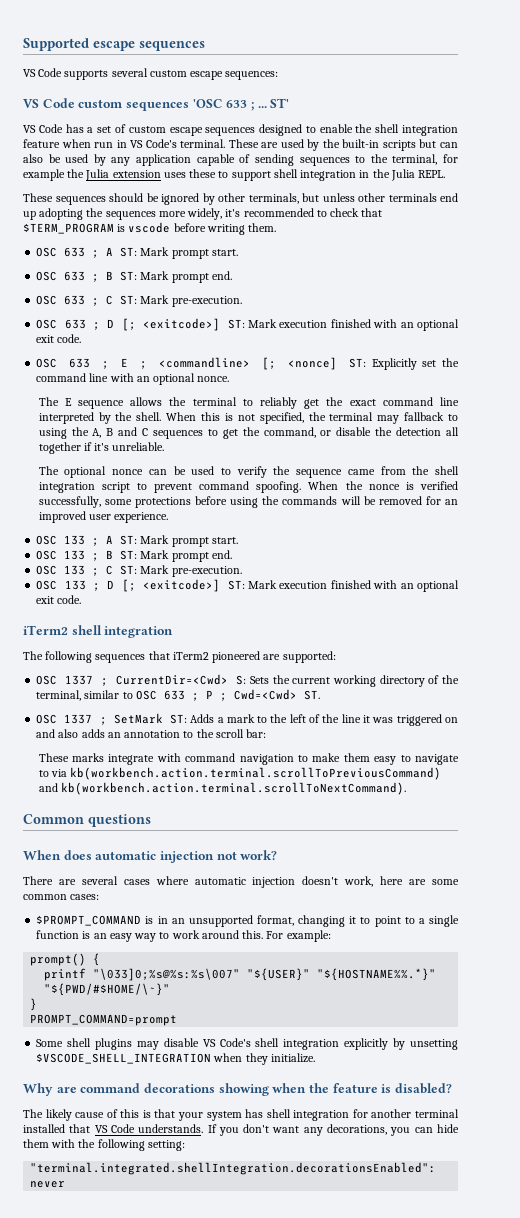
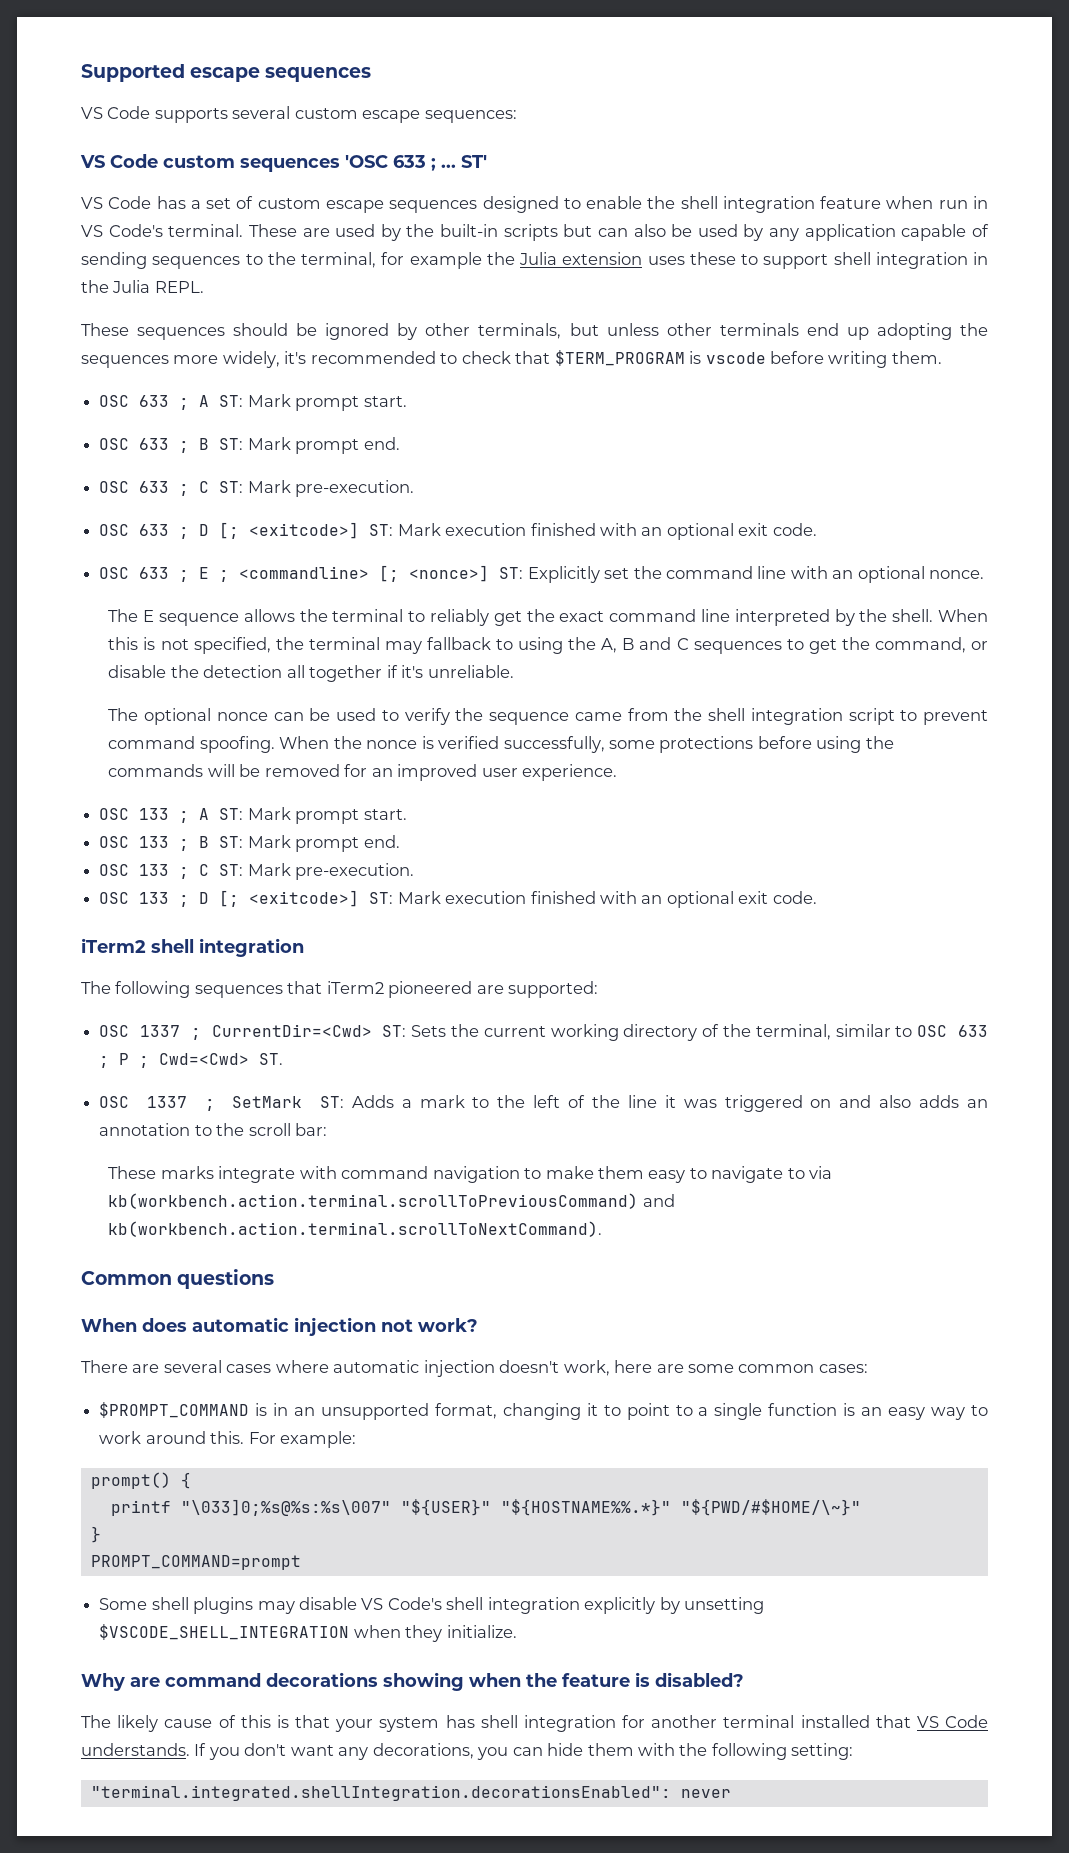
- OSC 633 ; E ; <commandline> [; <nonce] ST: Explicitly set the command line with an optional nonce.
+ OSC 633 ; E ; <commandline> [; <nonce>] ST: Explicitly set the command line with an optional nonce.
- OSC 1337 ; CurrentDir=<Cwd> S: Sets the current working directory of the terminal, similar to OSC 633 ; P ; Cwd=<Cwd> ST.
+ OSC 1337 ; CurrentDir=<Cwd> ST: Sets the current working directory of the terminal, similar to OSC 633 ; P ; Cwd=<Cwd> ST.

